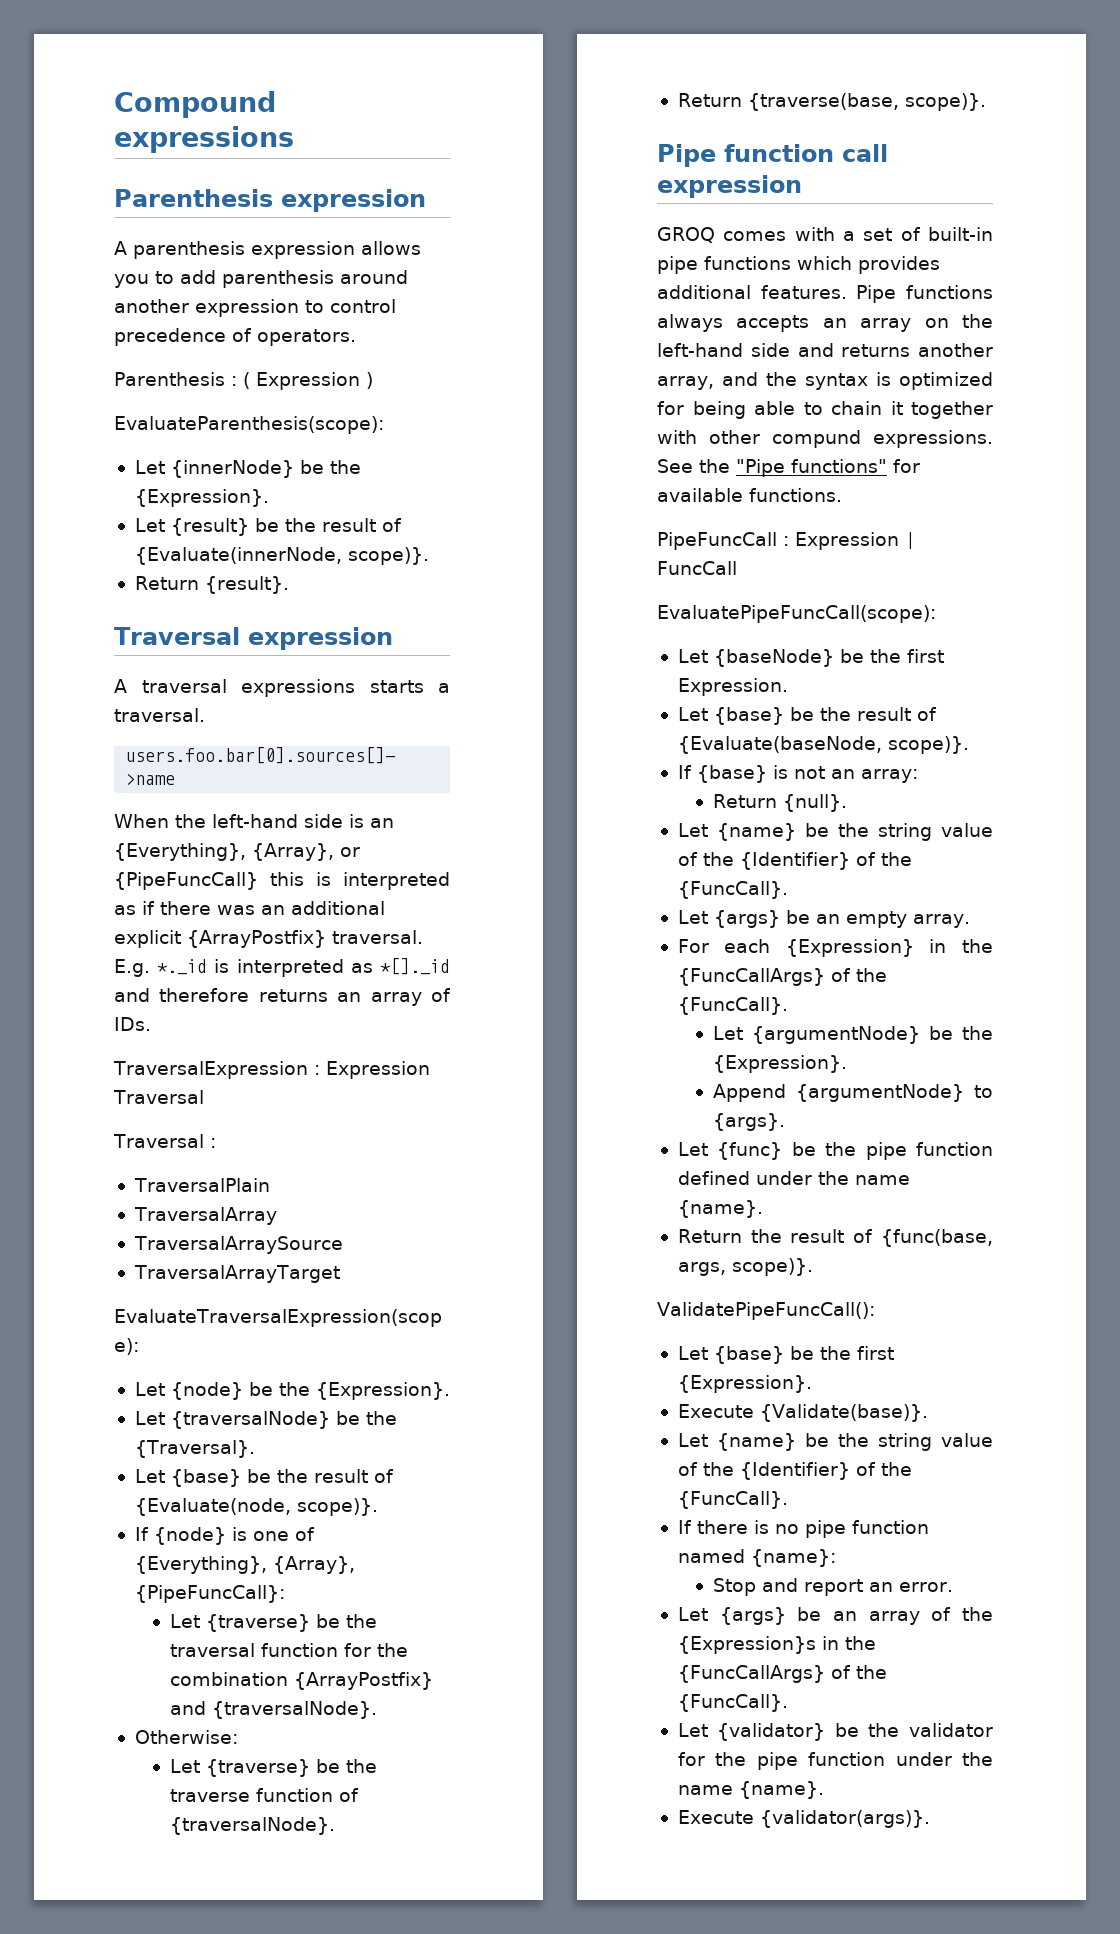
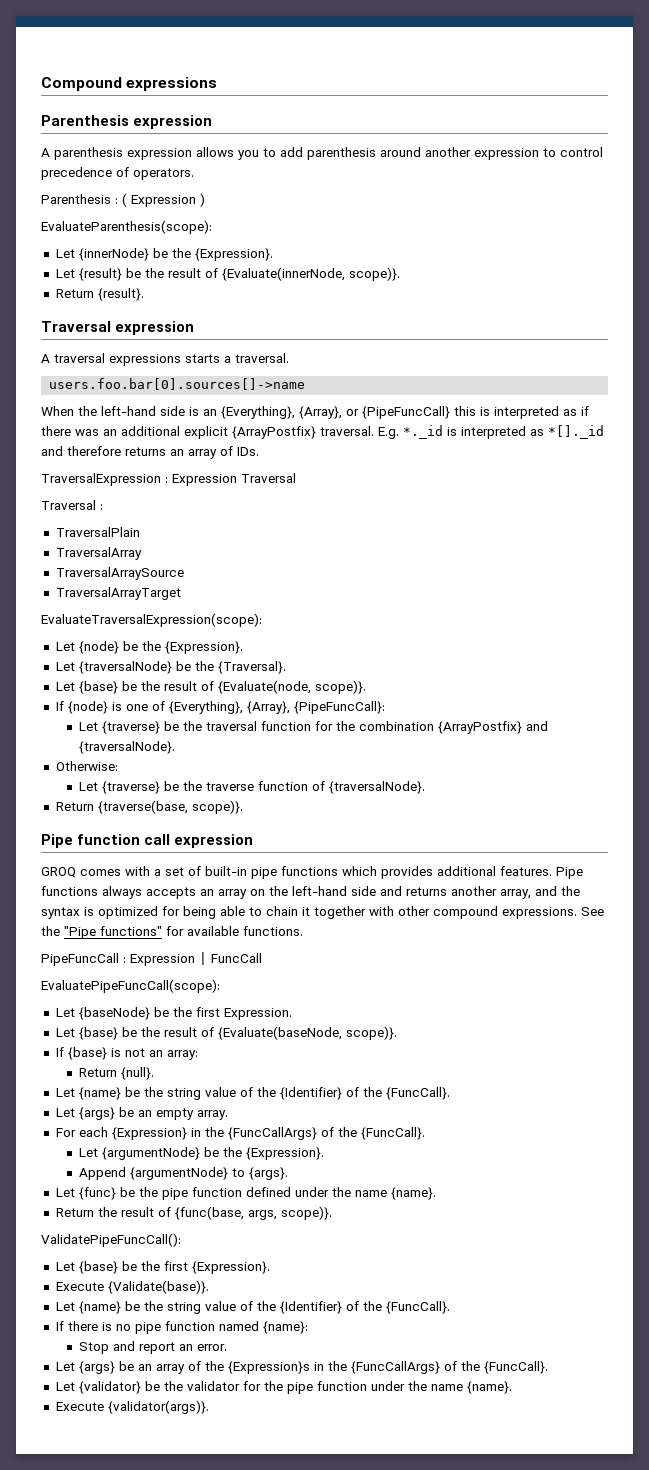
- Pipe functions always accepts an array on the left-hand side and returns another array, and the syntax is optimized for being able to chain it together with other compund expressions.
+ Pipe functions always accepts an array on the left-hand side and returns another array, and the syntax is optimized for being able to chain it together with other compound expressions.

